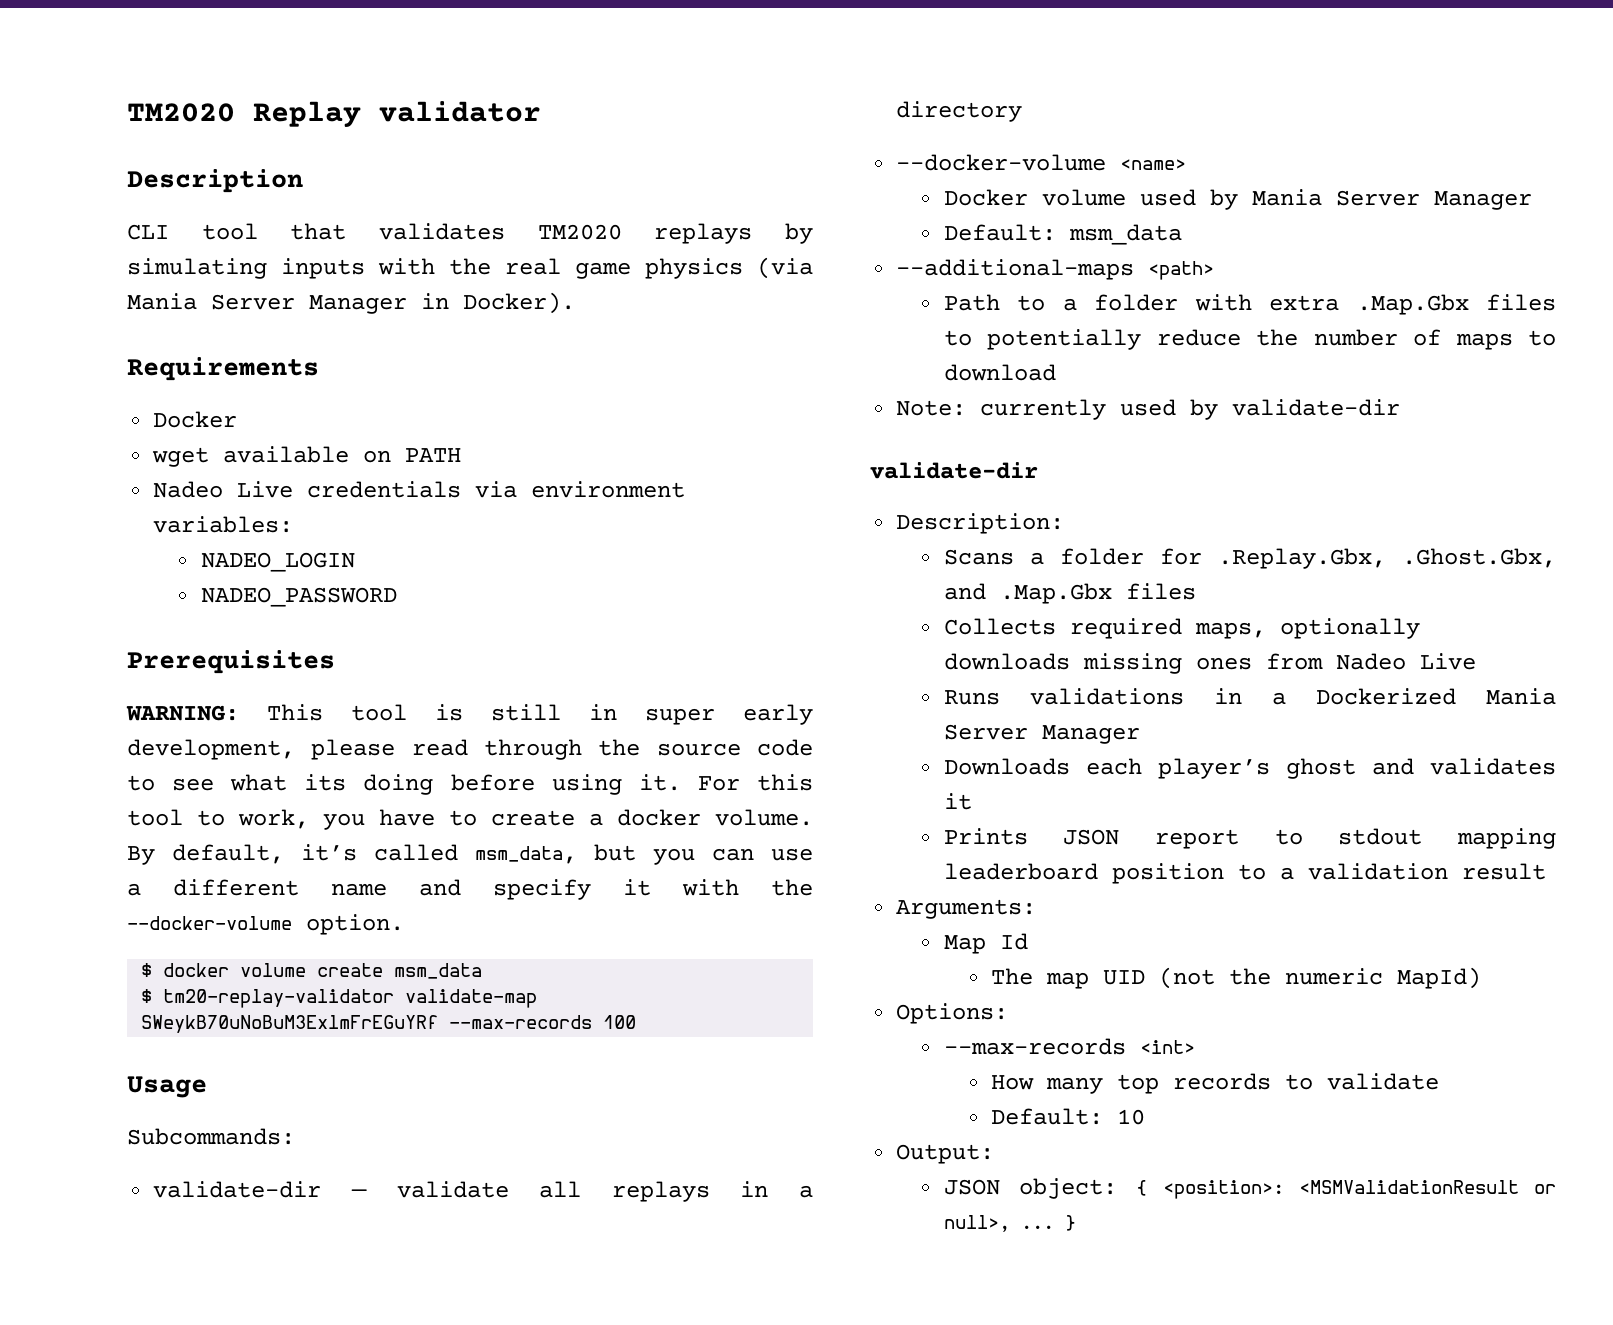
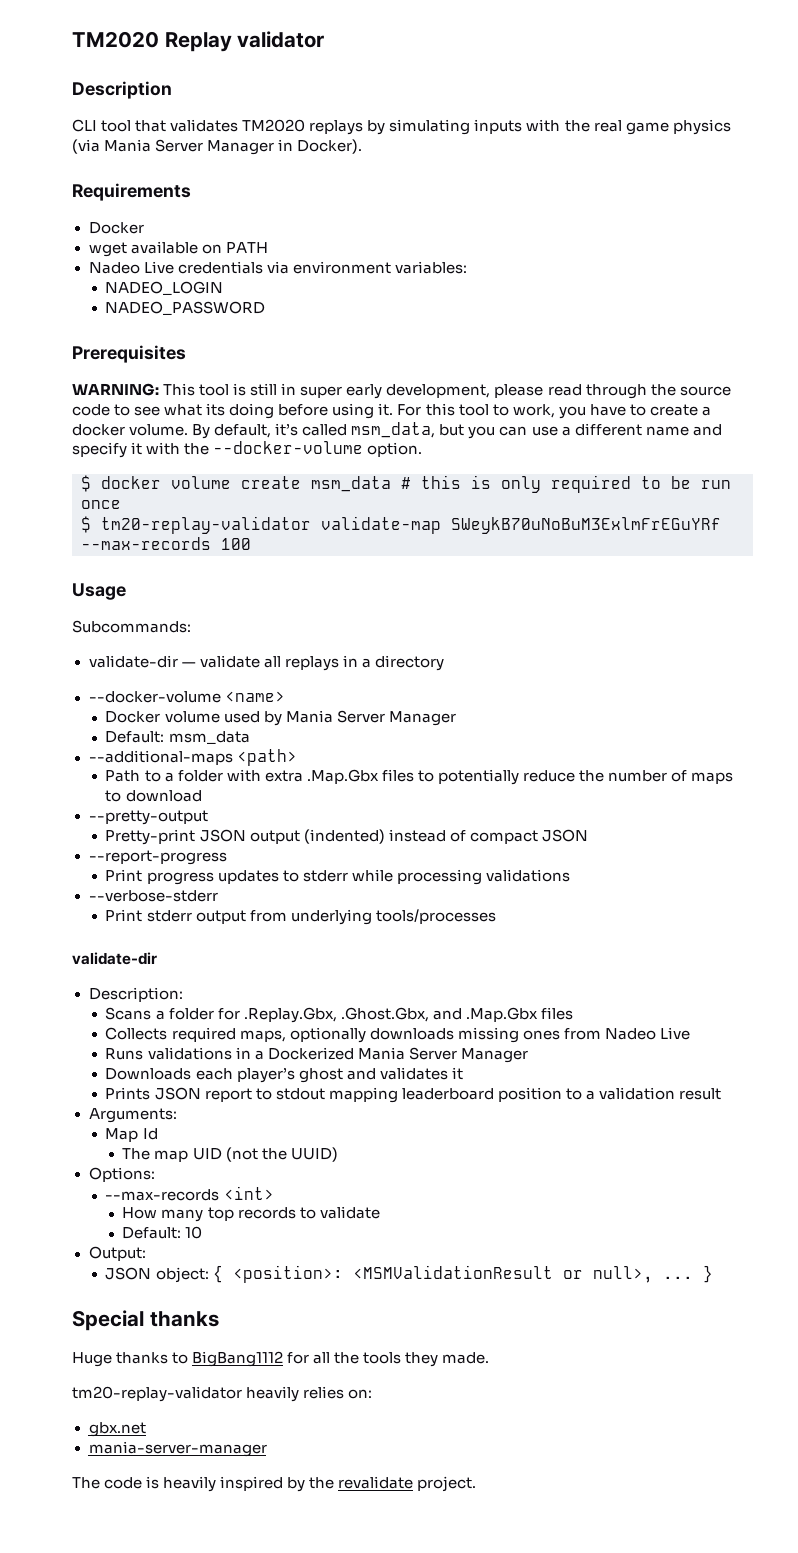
- $ docker volume create msm_data
+ $ docker volume create msm_data # this is only required to be run once
- Note: currently used by validate-dir
+ --pretty-output
+ Pretty-print JSON output (indented) instead of compact JSON
+ --report-progress
+ Print progress updates to stderr while processing validations
+ --verbose-stderr
+ Print stderr output from underlying tools/processes
- The map UID (not the numeric MapId)
+ The map UID (not the UUID)
+ Special thanks
+ Huge thanks to BigBang1112 for all the tools they made.
+ tm20-replay-validator heavily relies on:
+ gbx.net
+ mania-server-manager
+ The code is heavily inspired by the revalidate project.

